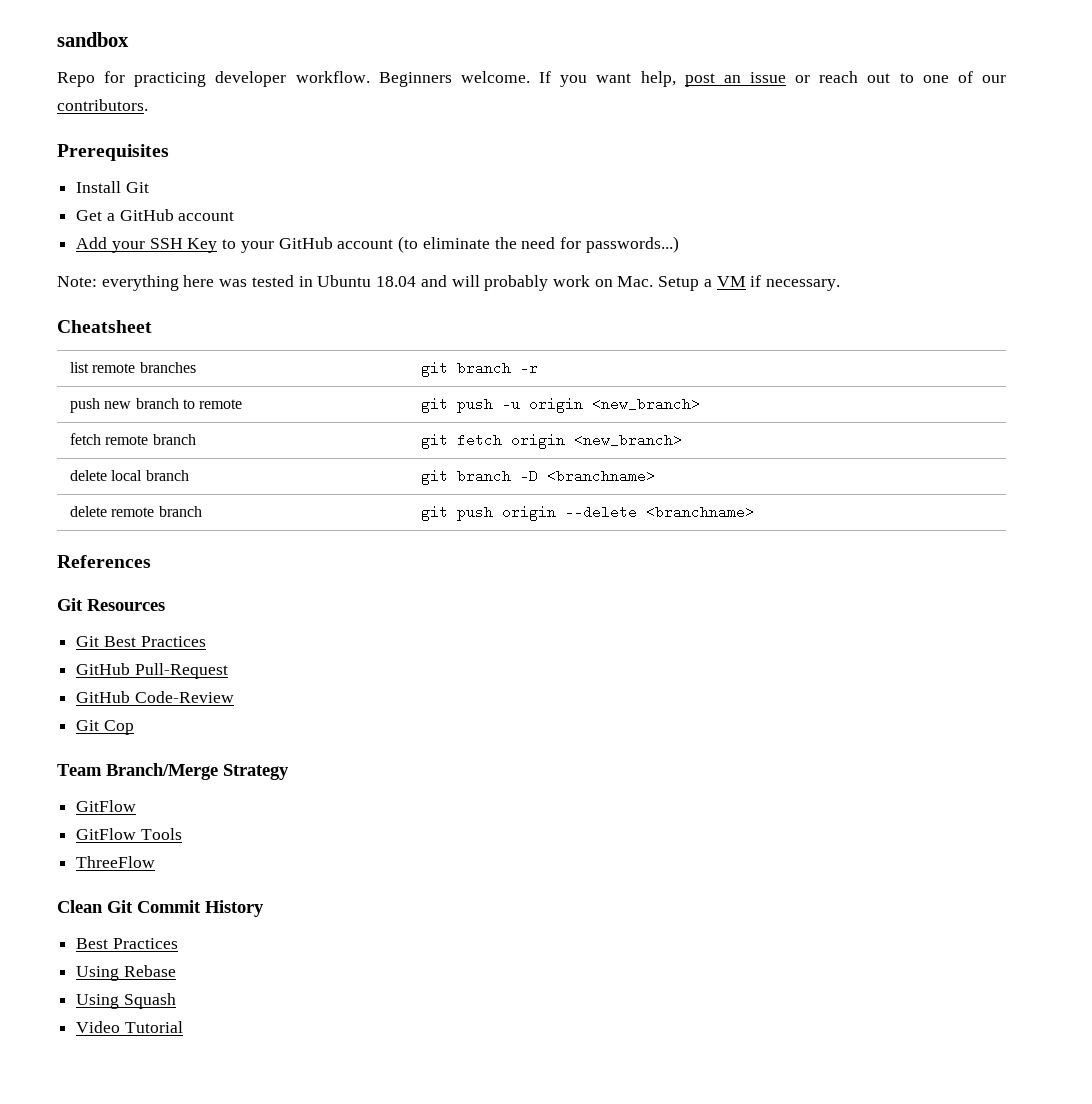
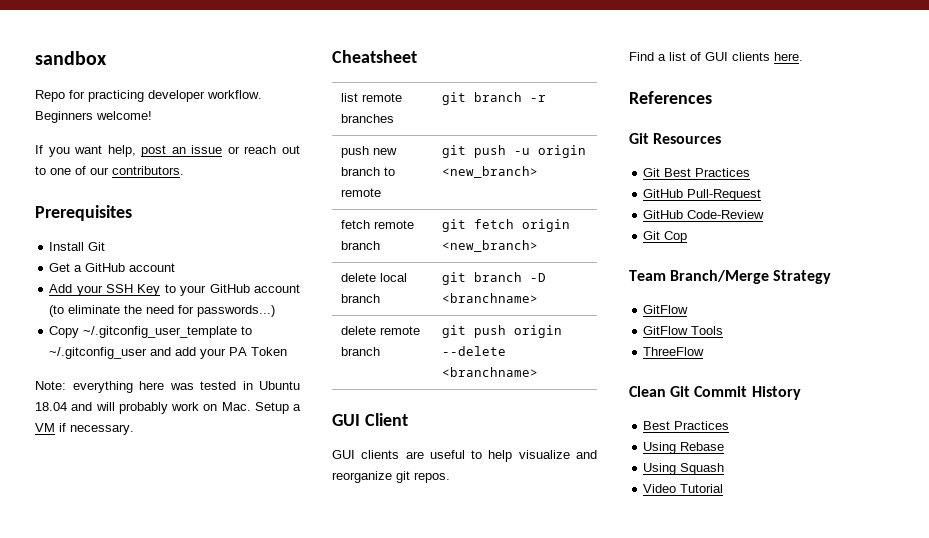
- Beginners welcome. If you want help, post an issue or reach out to one of our contributors.
+ Beginners welcome!
+ If you want help, post an issue or reach out to one of our contributors.
+ Copy ~/.gitconfig_user_template to ~/.gitconfig_user and add your PA Token
+ GUI Client
+ GUI clients are useful to help visualize and reorganize git repos.
+ Find a list of GUI clients here.

